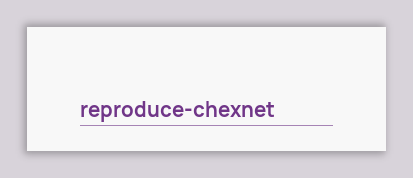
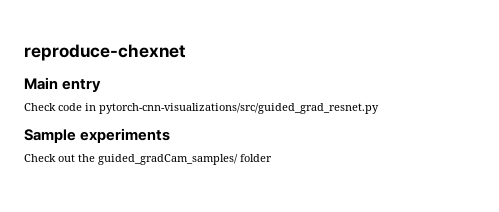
+ Main entry
+ Check code in pytorch-cnn-visualizations/src/guided_grad_resnet.py
+ Sample experiments
+ Check out the guided_gradCam_samples/ folder

